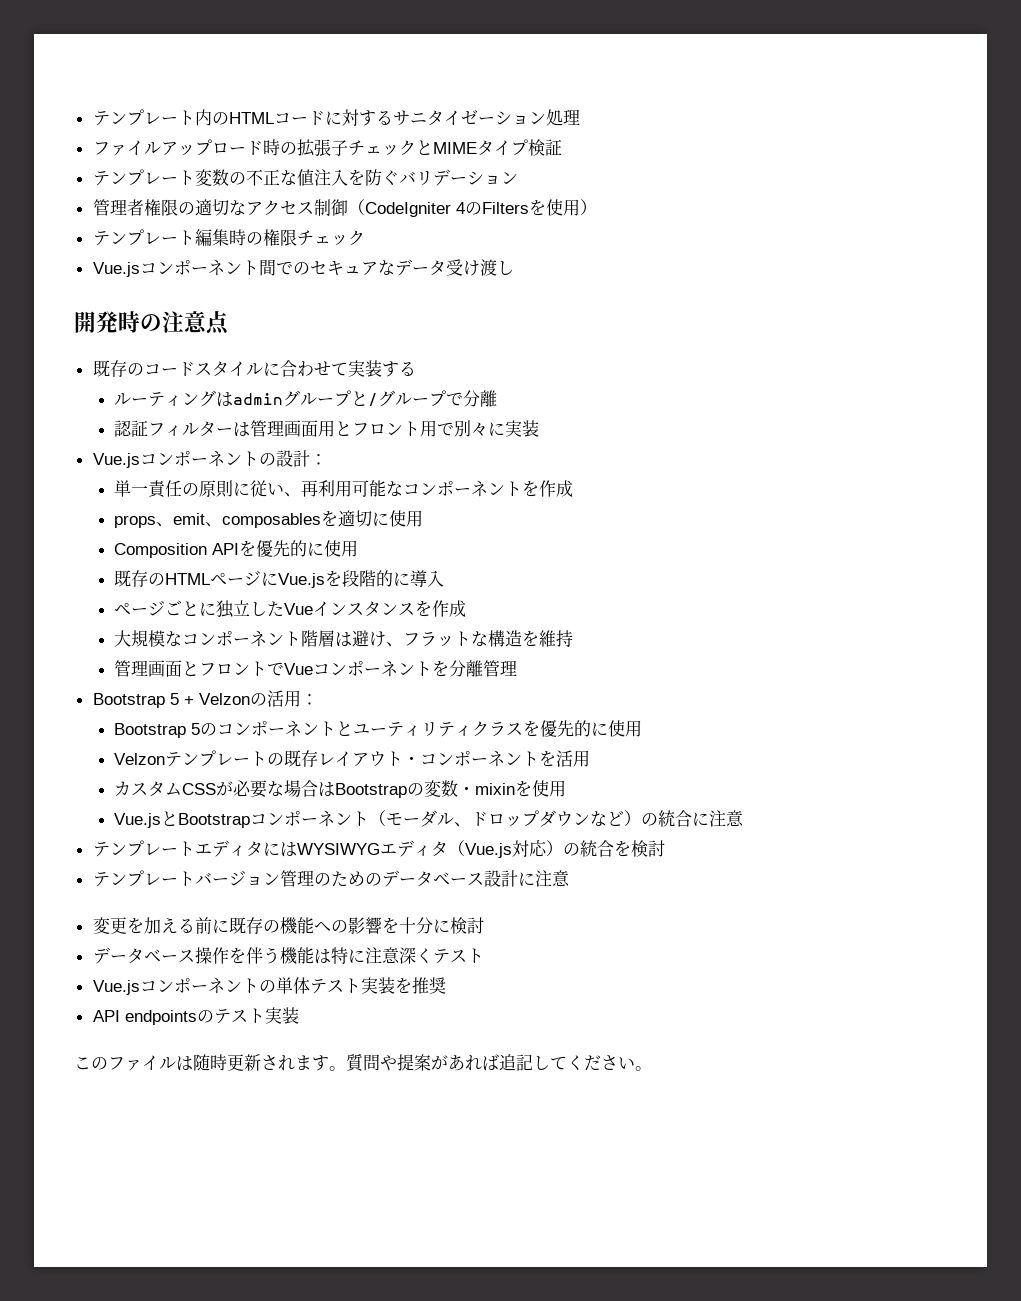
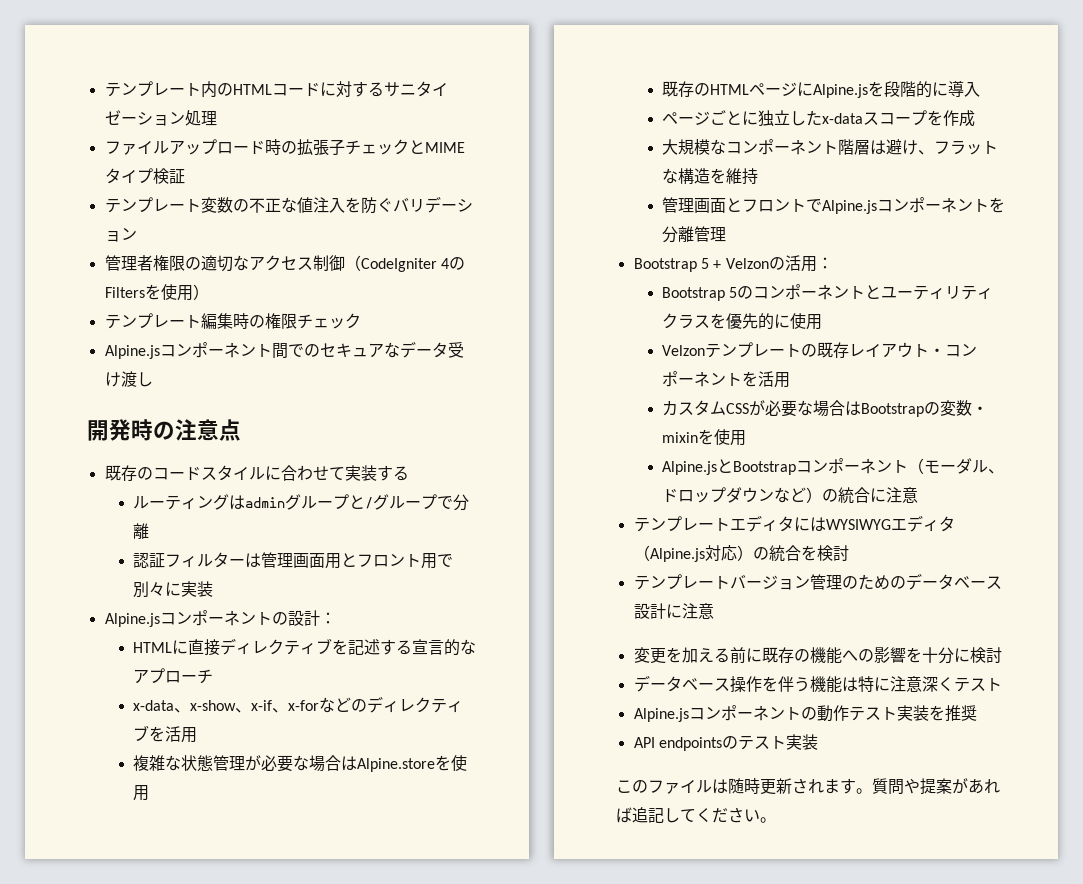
- Vue.jsコンポーネント間でのセキュアなデータ受け渡し
+ Alpine.jsコンポーネント間でのセキュアなデータ受け渡し
- Vue.jsコンポーネントの設計：
+ Alpine.jsコンポーネントの設計：
- 単一責任の原則に従い、再利用可能なコンポーネントを作成
- props、emit、composablesを適切に使用
- Composition APIを優先的に使用
+ HTMLに直接ディレクティブを記述する宣言的なアプローチ
+ x-data、x-show、x-if、x-forなどのディレクティブを活用
+ 複雑な状態管理が必要な場合はAlpine.storeを使用
- 既存のHTMLページにVue.jsを段階的に導入
+ 既存のHTMLページにAlpine.jsを段階的に導入
- ページごとに独立したVueインスタンスを作成
+ ページごとに独立したx-dataスコープを作成
- 管理画面とフロントでVueコンポーネントを分離管理
+ 管理画面とフロントでAlpine.jsコンポーネントを分離管理
- Vue.jsとBootstrapコンポーネント（モーダル、ドロップダウンなど）の統合に注意
+ Alpine.jsとBootstrapコンポーネント（モーダル、ドロップダウンなど）の統合に注意
- テンプレートエディタにはWYSIWYGエディタ（Vue.js対応）の統合を検討
+ テンプレートエディタにはWYSIWYGエディタ（Alpine.js対応）の統合を検討
- Vue.jsコンポーネントの単体テスト実装を推奨
+ Alpine.jsコンポーネントの動作テスト実装を推奨

